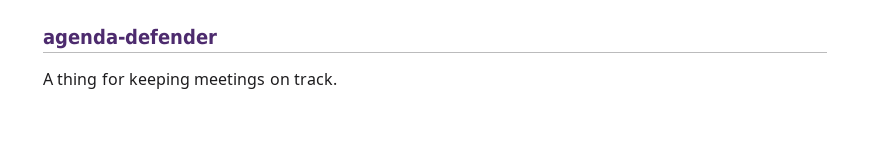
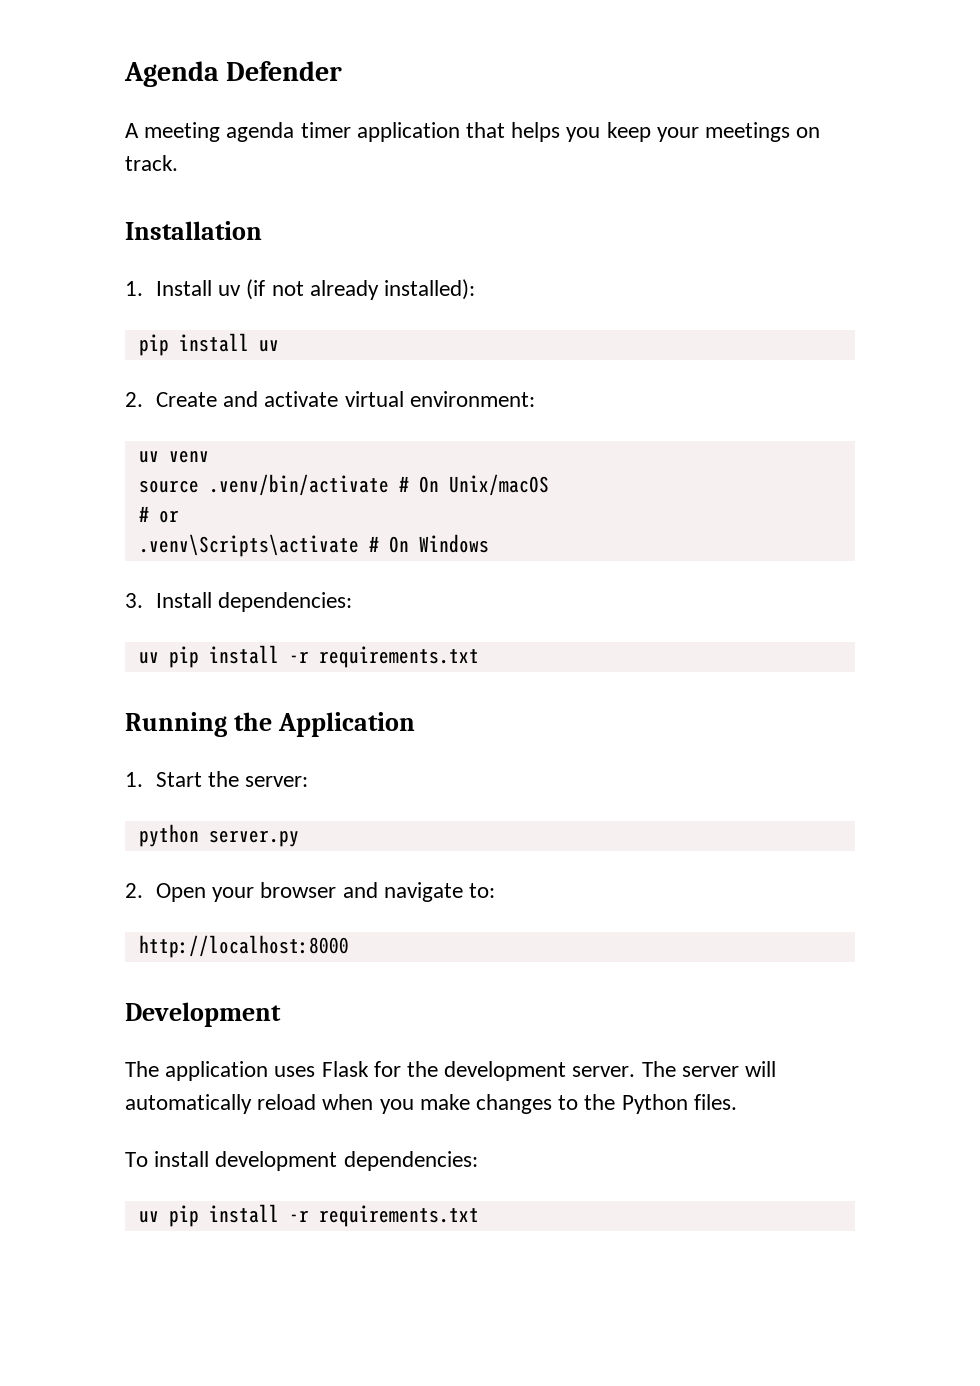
- agenda-defender
+ Agenda Defender
- A thing for keeping meetings on track.
+ A meeting agenda timer application that helps you keep your meetings on track.
+ Installation
+ 1. Install uv (if not already installed):
+ pip install uv
+ 2. Create and activate virtual environment:
+ uv venv
+ source .venv/bin/activate # On Unix/macOS
+ # or
+ .venv\Scripts\activate # On Windows
+ 3. Install dependencies:
+ uv pip install -r requirements.txt
+ Running the Application
+ 1. Start the server:
+ python server.py
+ 2. Open your browser and navigate to:
+ http://localhost:8000
+ Development
+ The application uses Flask for the development server. The server will automatically reload when you make changes to the Python files.
+ To install development dependencies:
+ uv pip install -r requirements.txt

